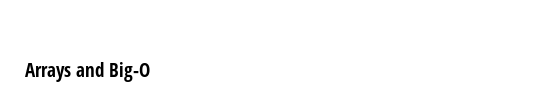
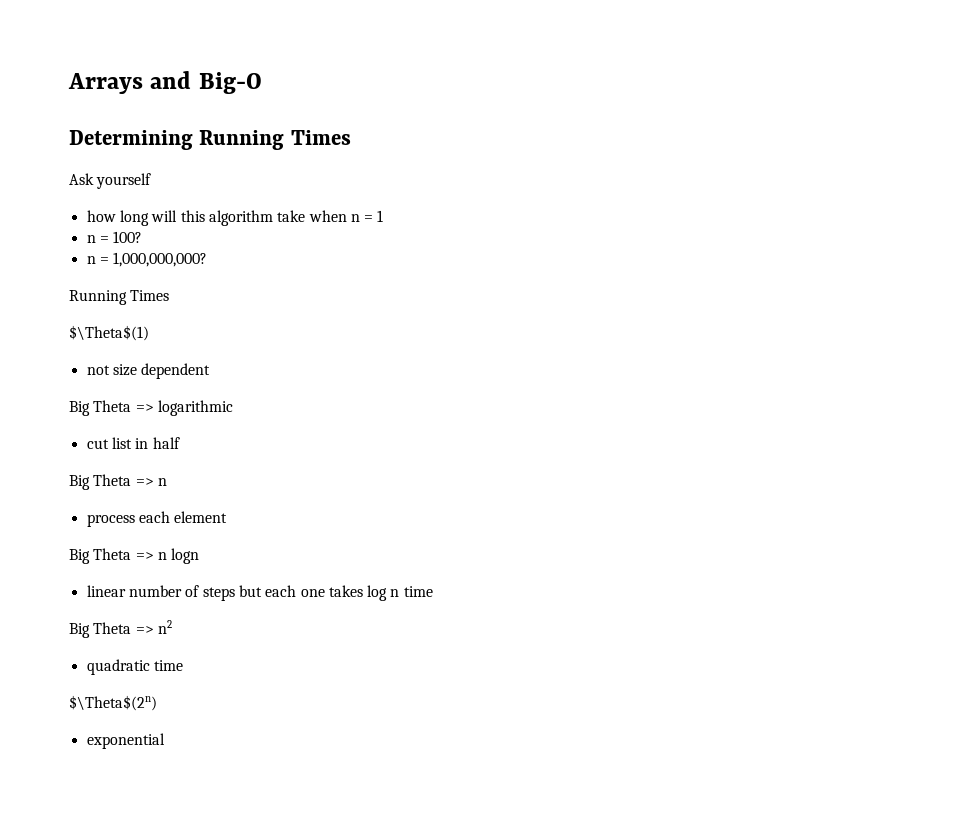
+ Determining Running Times
+ Ask yourself
+ how long will this algorithm take when n = 1
+ n = 100?
+ n = 1,000,000,000?
+ Running Times
+ $\Theta$(1)
+ not size dependent
+ Big Theta => logarithmic
+ cut list in half
+ Big Theta => n
+ process each element
+ Big Theta => n logn
+ linear number of steps but each one takes log n time
+ Big Theta => n2
+ quadratic time
+ $\Theta$(2n)
+ exponential

